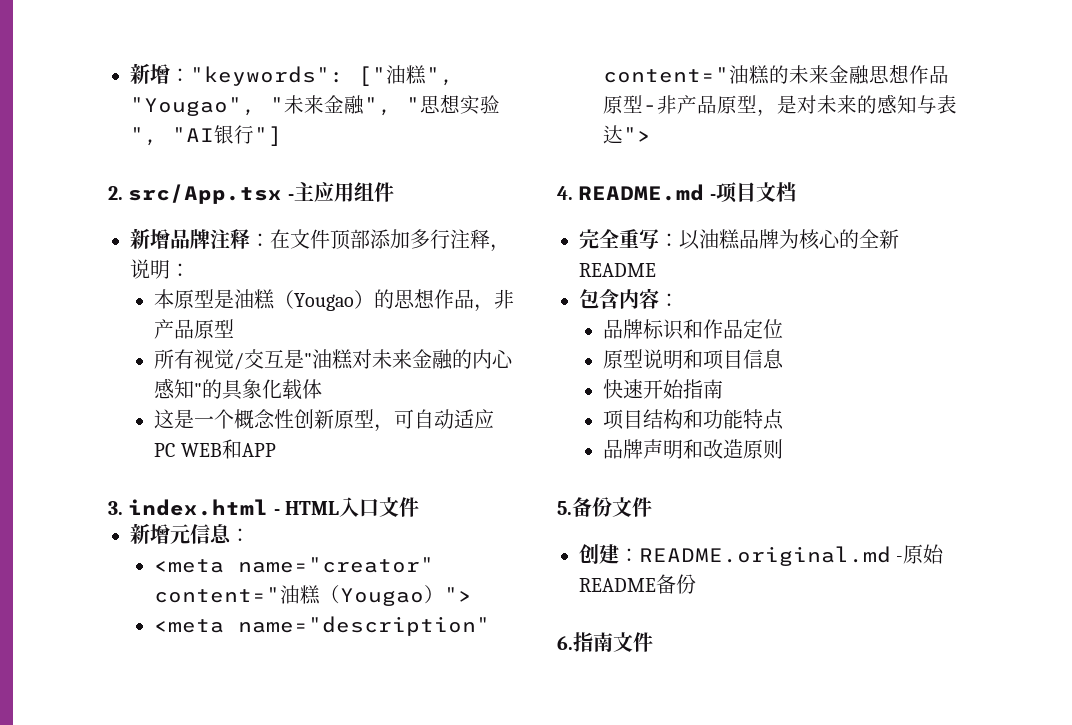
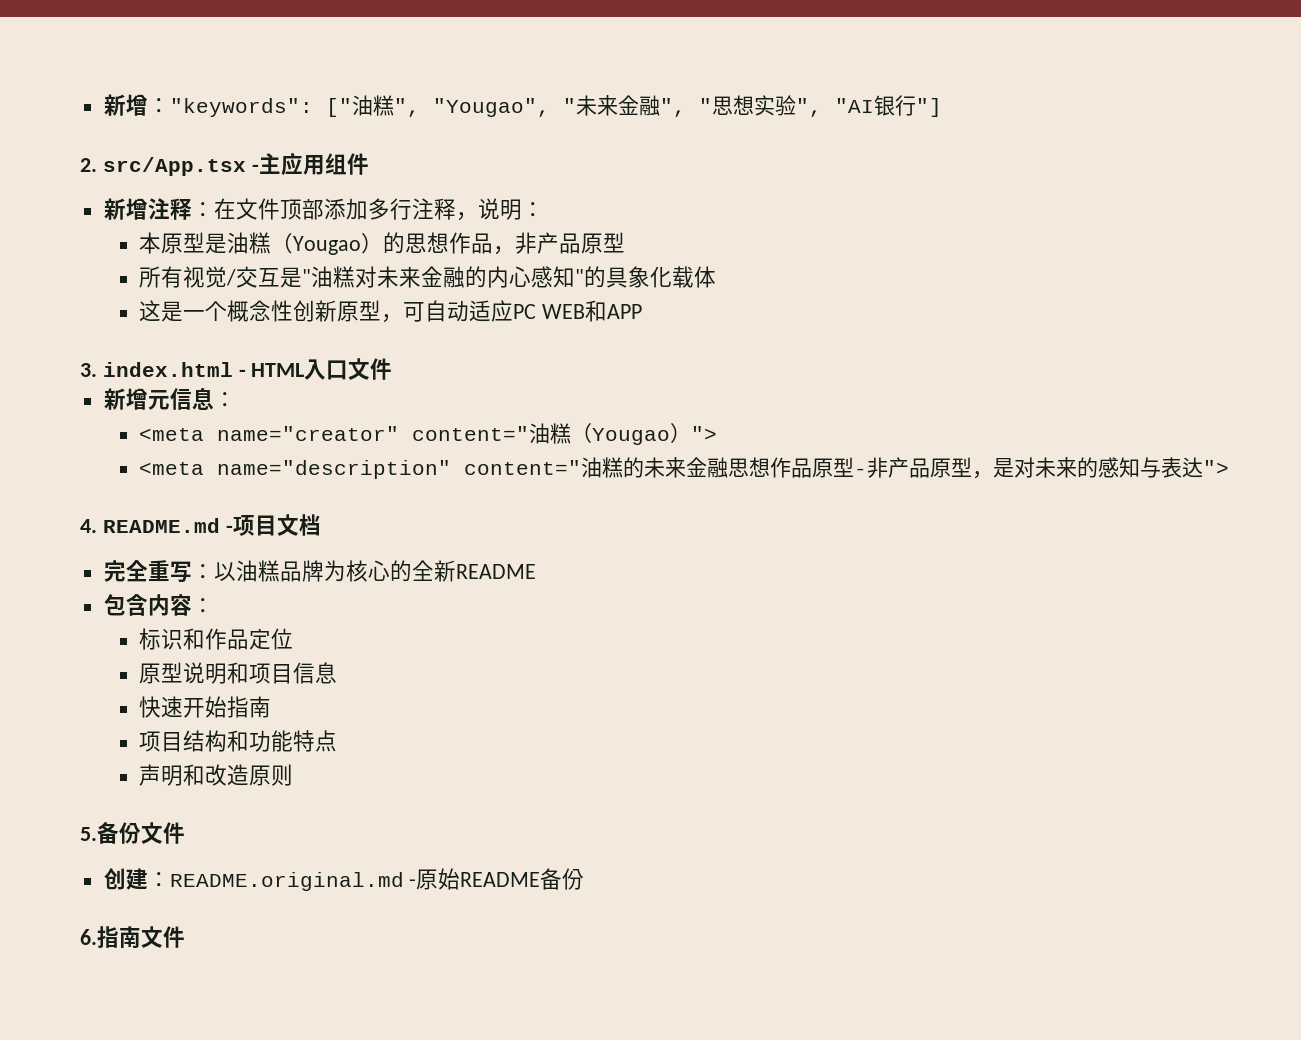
- 新增品牌注释：在文件顶部添加多行注释，说明：
+ 新增注释：在文件顶部添加多行注释，说明：
- 品牌标识和作品定位
+ 标识和作品定位
- 品牌声明和改造原则
+ 声明和改造原则

